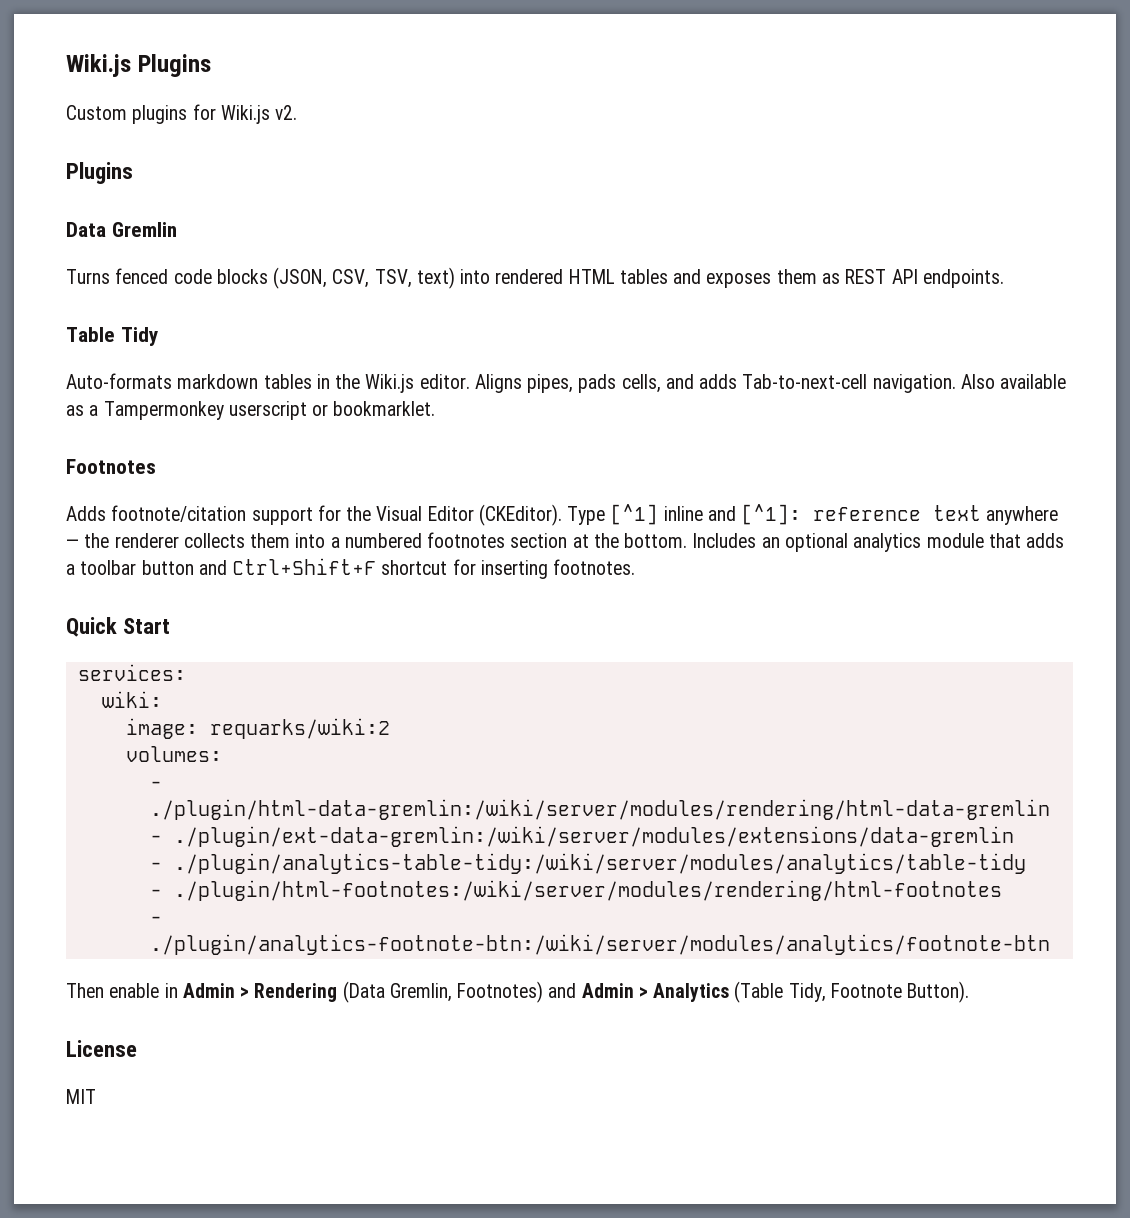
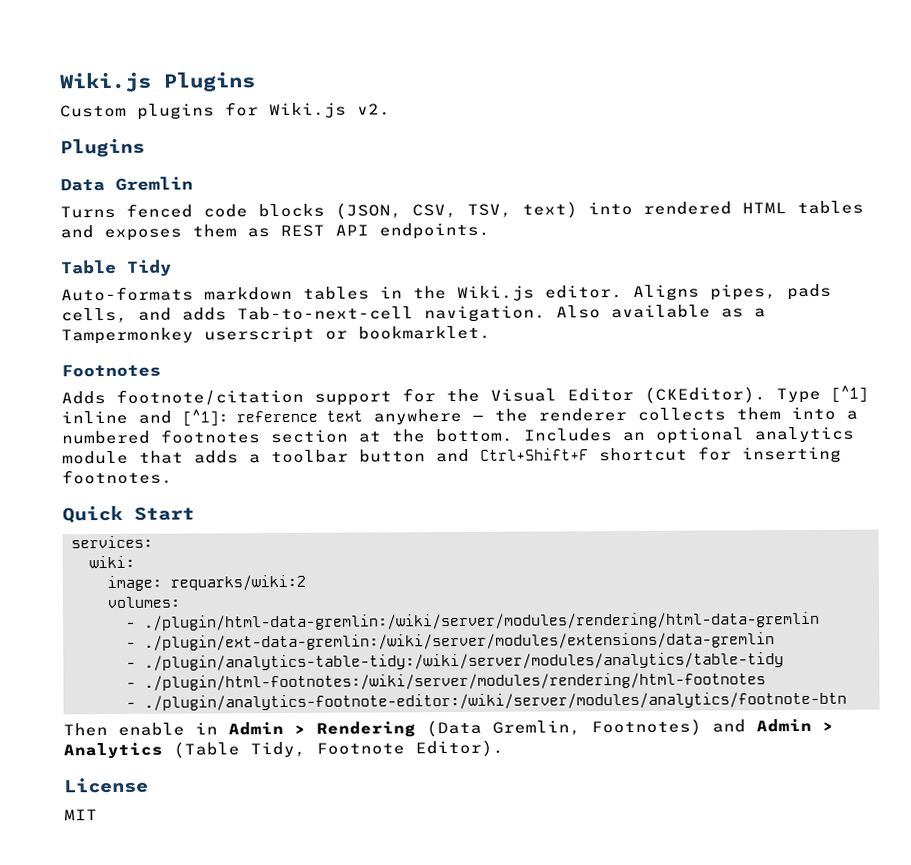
- - ./plugin/analytics-footnote-btn:/wiki/server/modules/analytics/footnote-btn
+ - ./plugin/analytics-footnote-editor:/wiki/server/modules/analytics/footnote-btn
- Then enable in Admin > Rendering (Data Gremlin, Footnotes) and Admin > Analytics (Table Tidy, Footnote Button).
+ Then enable in Admin > Rendering (Data Gremlin, Footnotes) and Admin > Analytics (Table Tidy, Footnote Editor).

